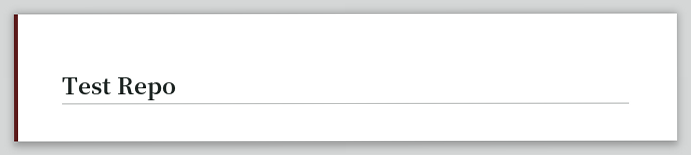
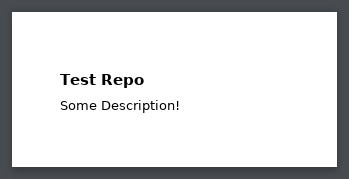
+ Some Description!

